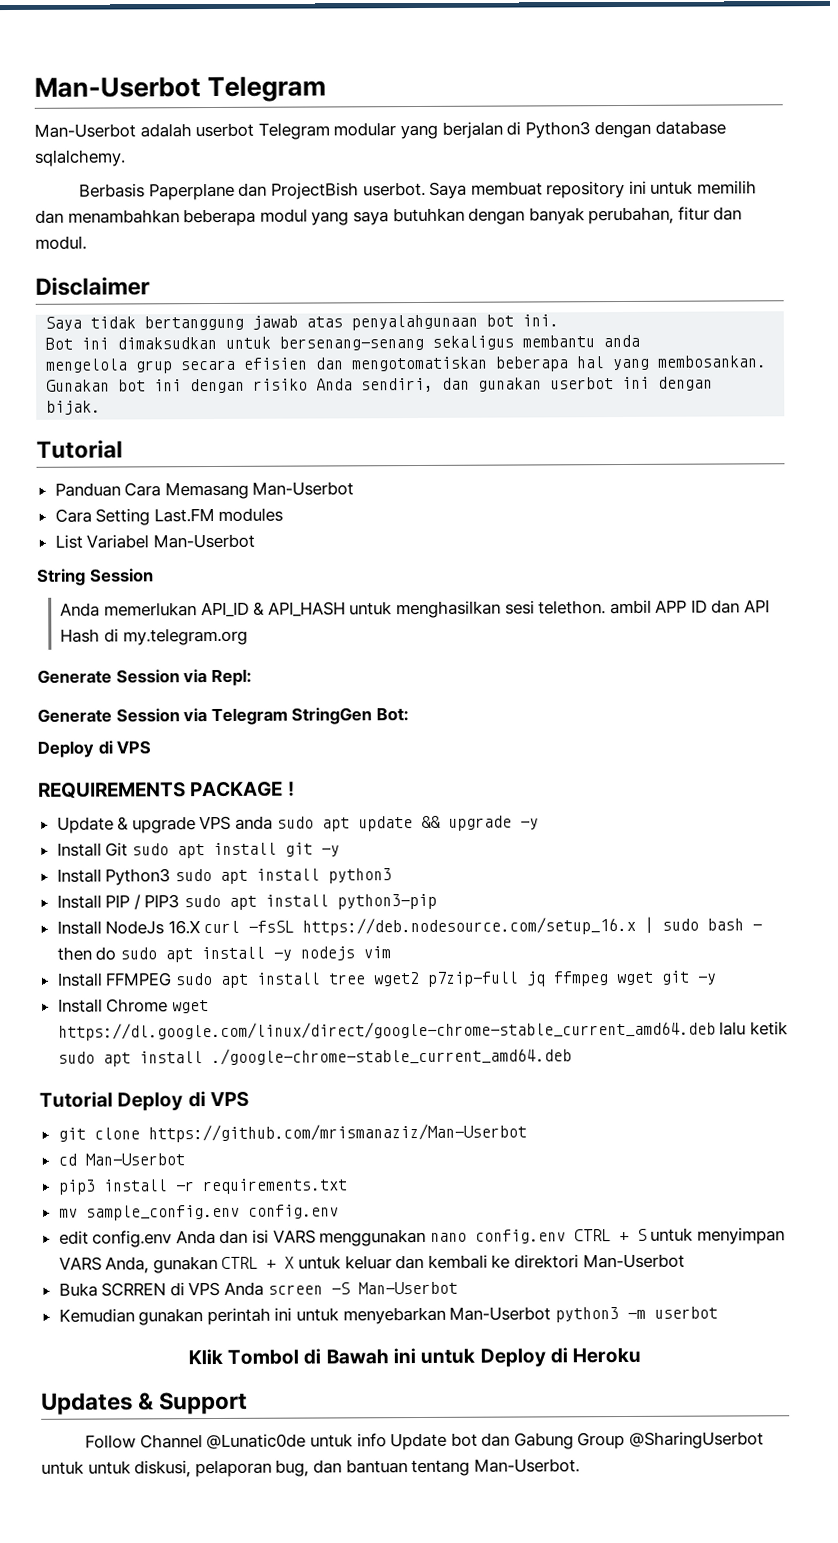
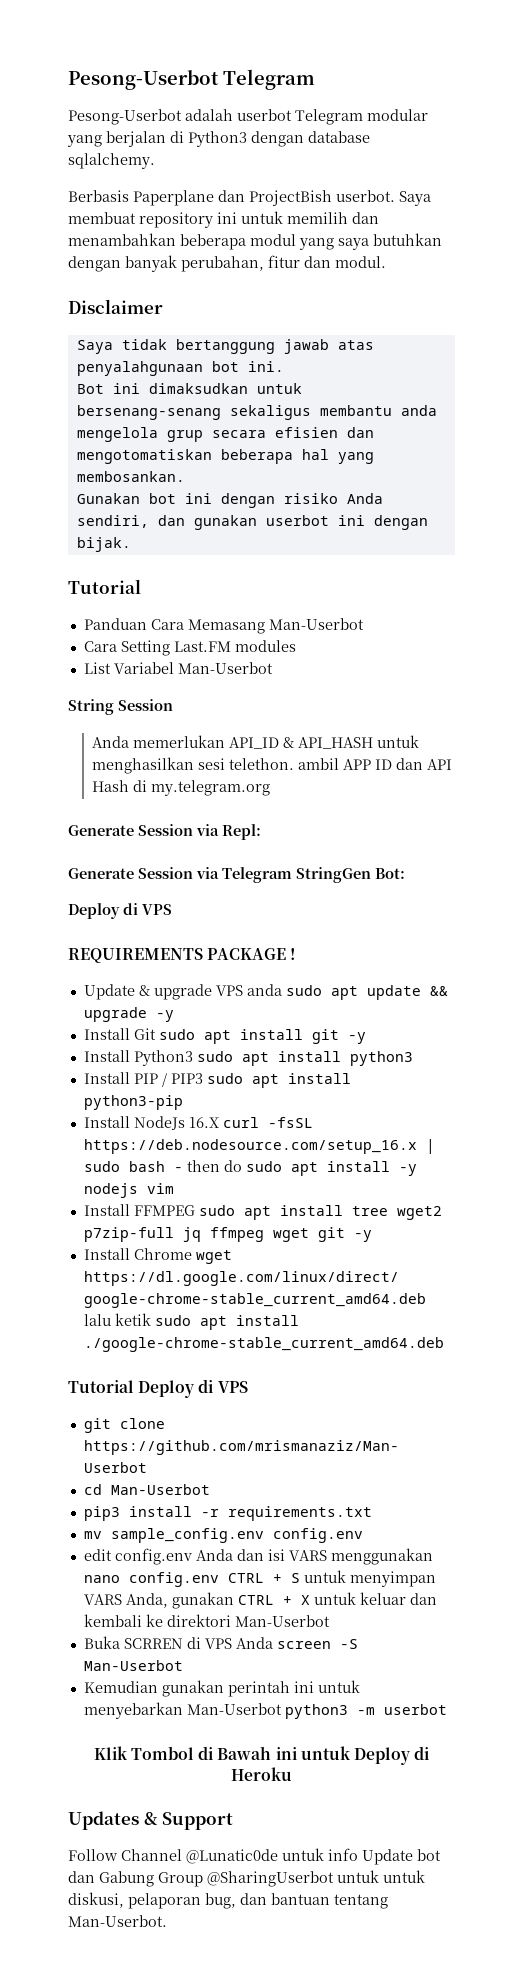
- Man-Userbot Telegram
+ Pesong-Userbot Telegram
- Man-Userbot adalah userbot Telegram modular yang berjalan di Python3 dengan database sqlalchemy.
+ Pesong-Userbot adalah userbot Telegram modular yang berjalan di Python3 dengan database sqlalchemy.

